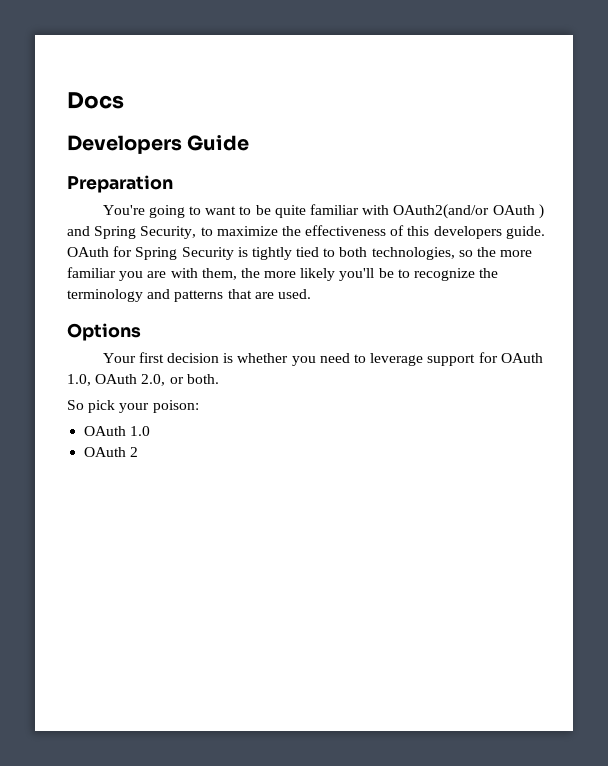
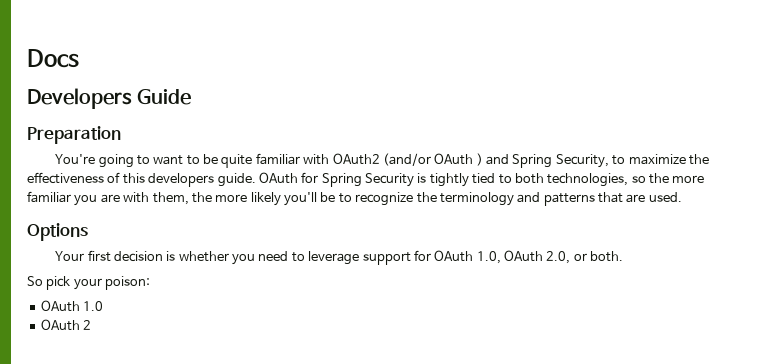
- You're going to want to be quite familiar with OAuth2(and/or OAuth ) and Spring Security, to maximize the effectiveness of this developers guide.
+ You're going to want to be quite familiar with OAuth2 (and/or OAuth ) and Spring Security, to maximize the effectiveness of this developers guide.

